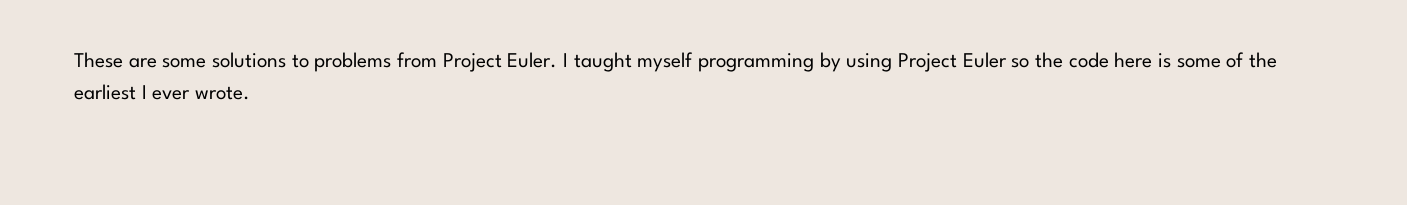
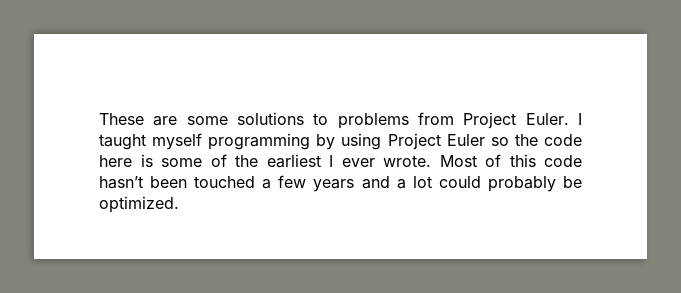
+ Most of this code hasn’t been touched a few years and a lot could probably be optimized.

